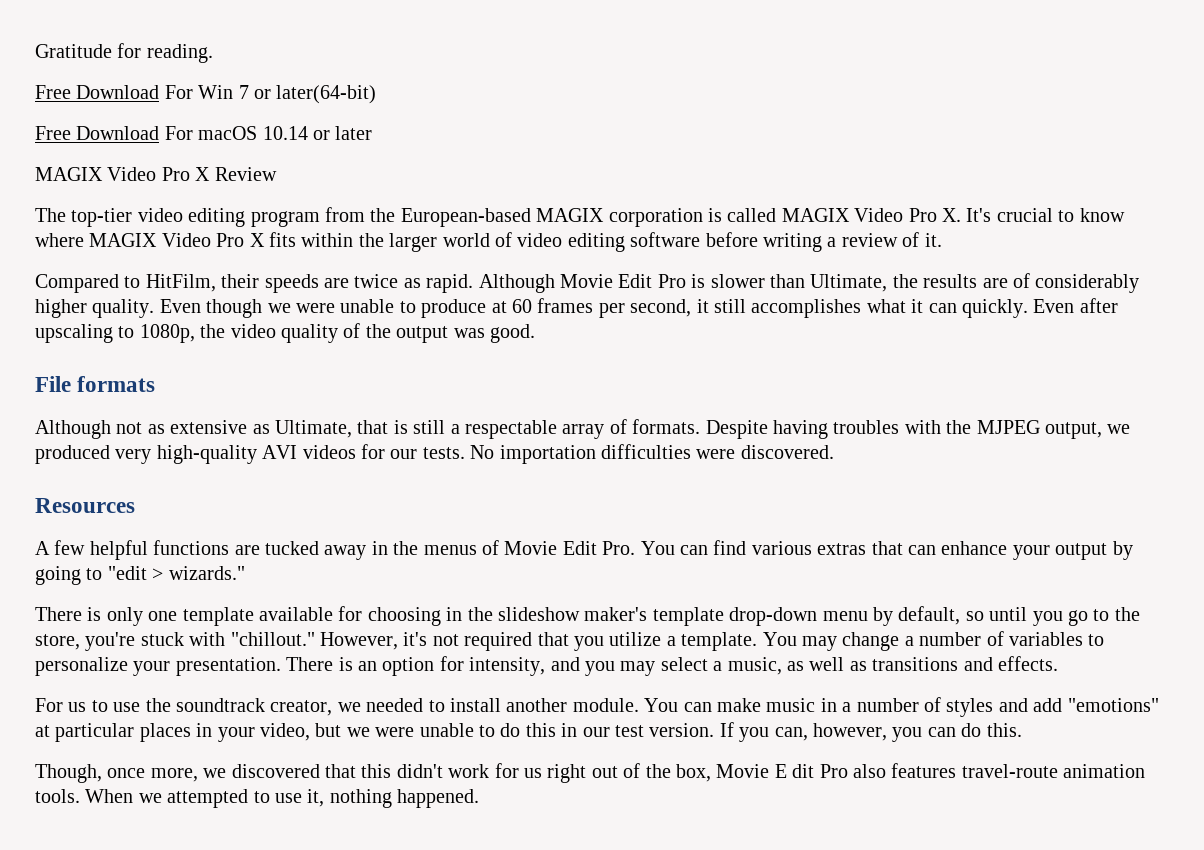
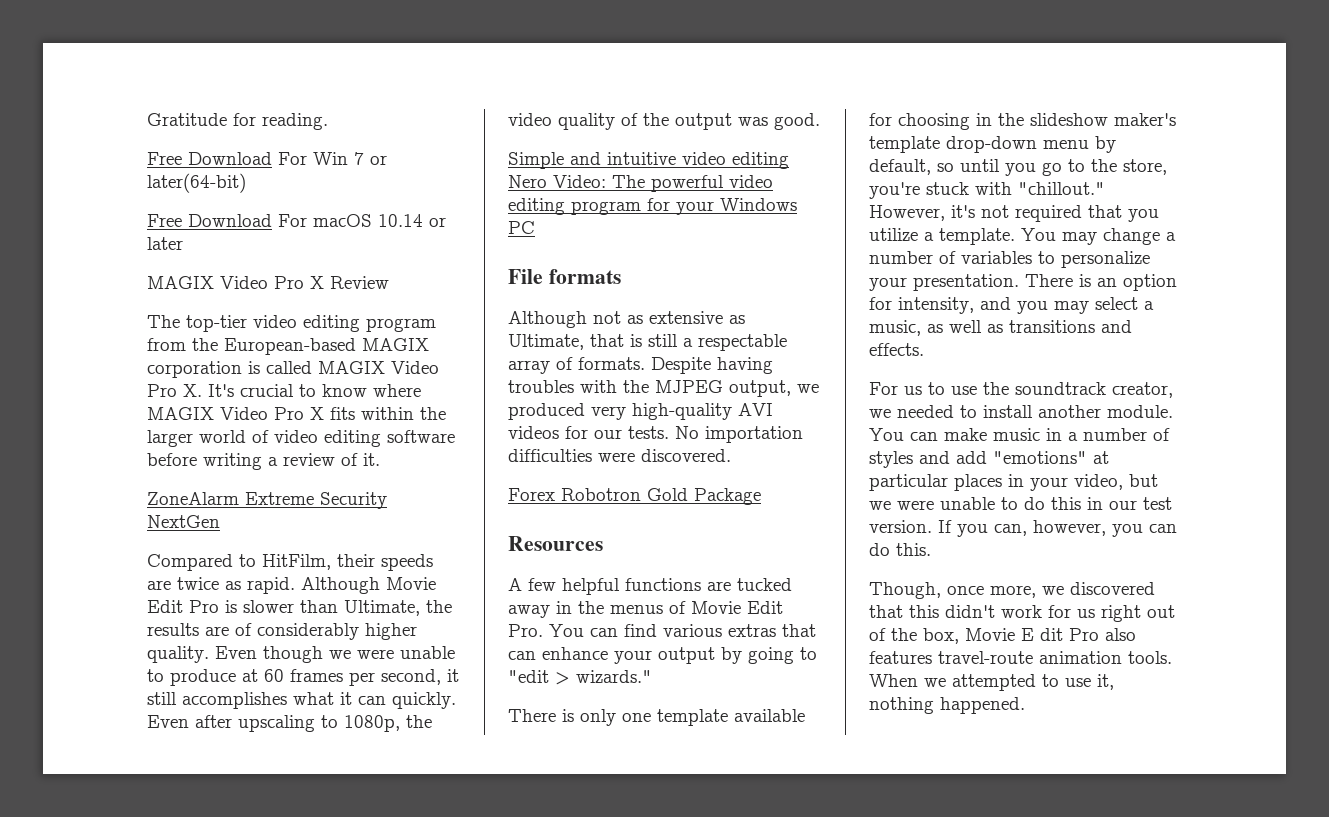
+ ZoneAlarm Extreme Security NextGen
+ Simple and intuitive video editing Nero Video: The powerful video editing program for your Windows PC
+ Forex Robotron Gold Package

